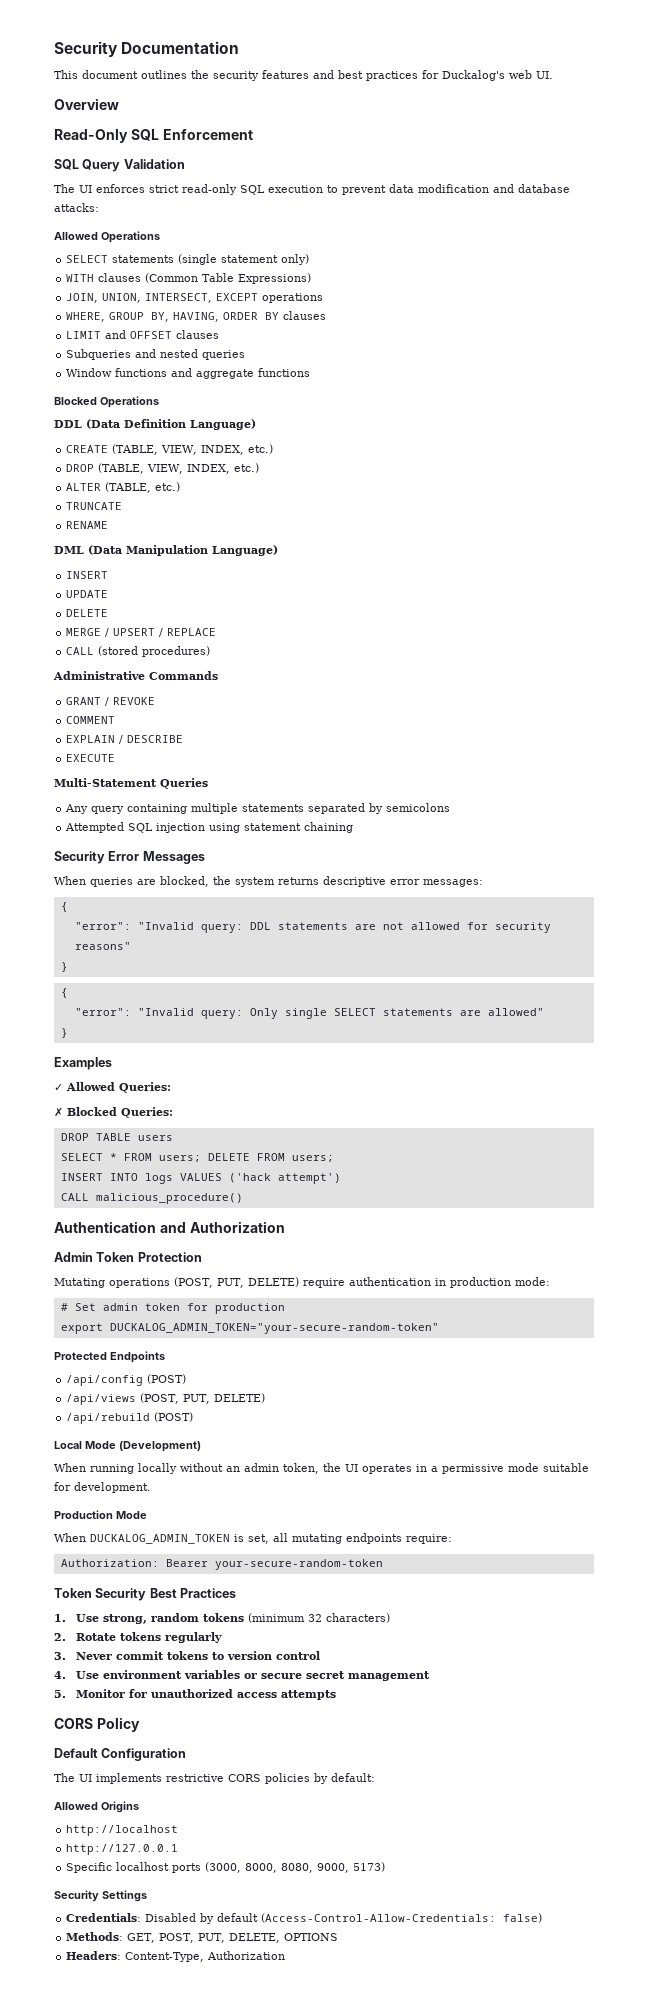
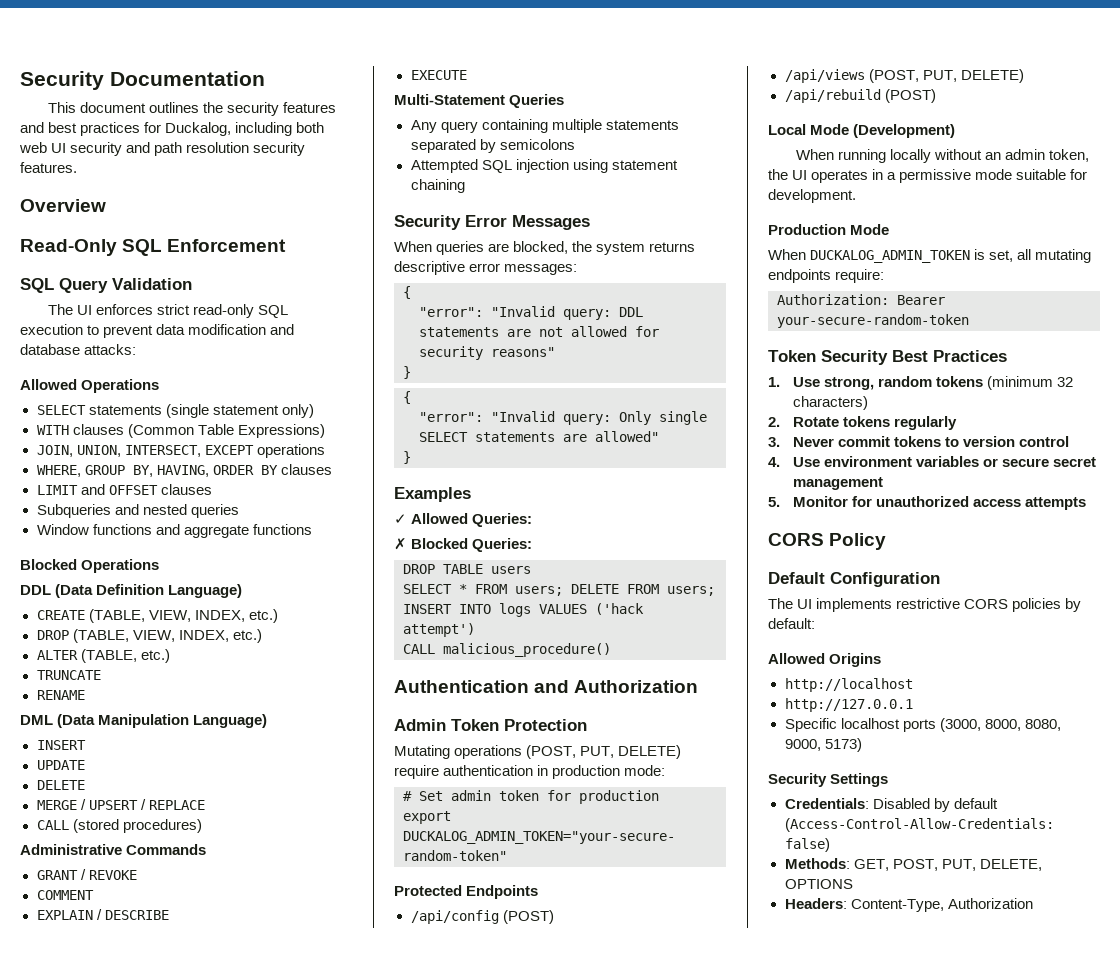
- This document outlines the security features and best practices for Duckalog's web UI.
+ This document outlines the security features and best practices for Duckalog, including both web UI security and path resolution security features.

